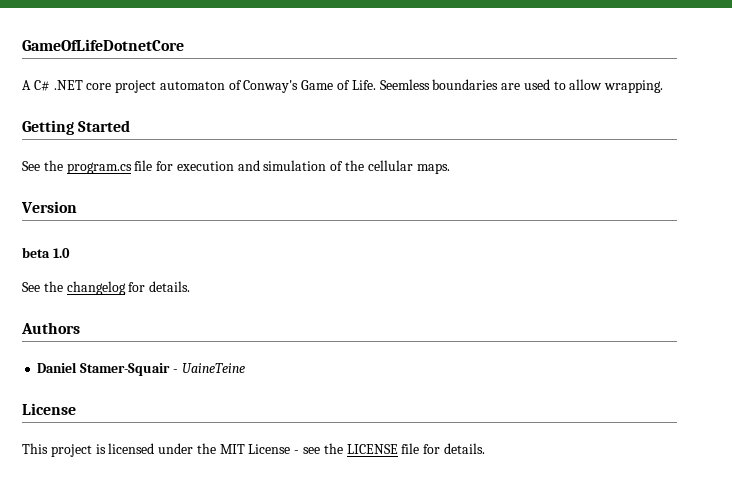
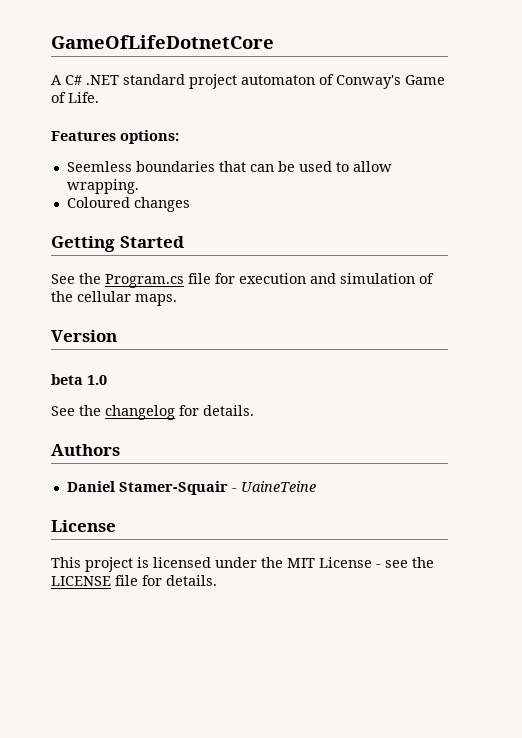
- A C# .NET core project automaton of Conway's Game of Life. Seemless boundaries are used to allow wrapping.
+ A C# .NET standard project automaton of Conway's Game of Life.
+ Features options:
+ Seemless boundaries that can be used to allow wrapping.
+ Coloured changes
- See the program.cs file for execution and simulation of the cellular maps.
+ See the Program.cs file for execution and simulation of the cellular maps.

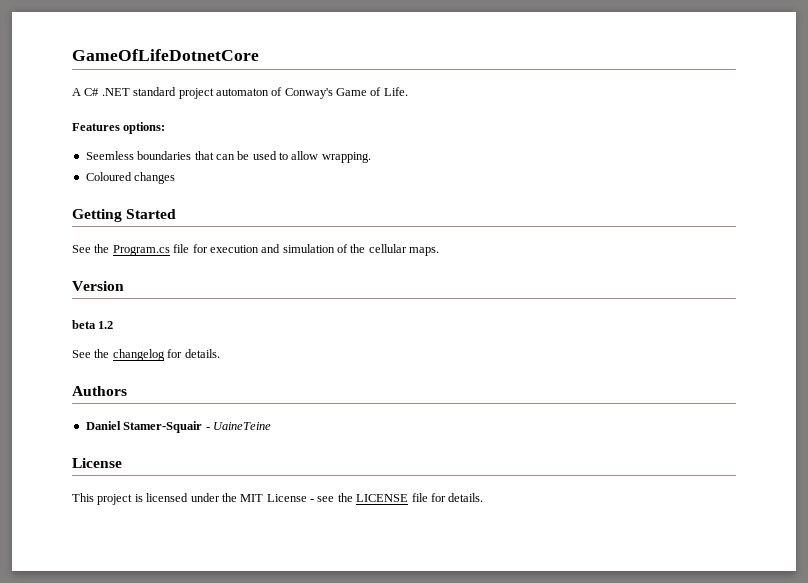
- beta 1.0
+ beta 1.2

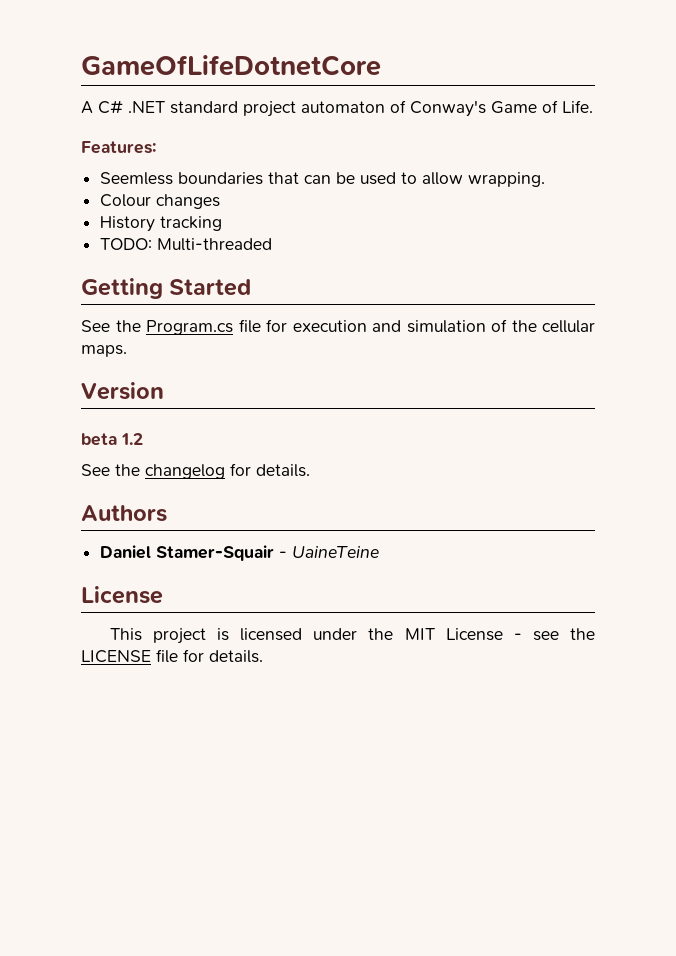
- Features options:
+ Features:
- Coloured changes
+ Colour changes
+ History tracking
+ TODO: Multi-threaded

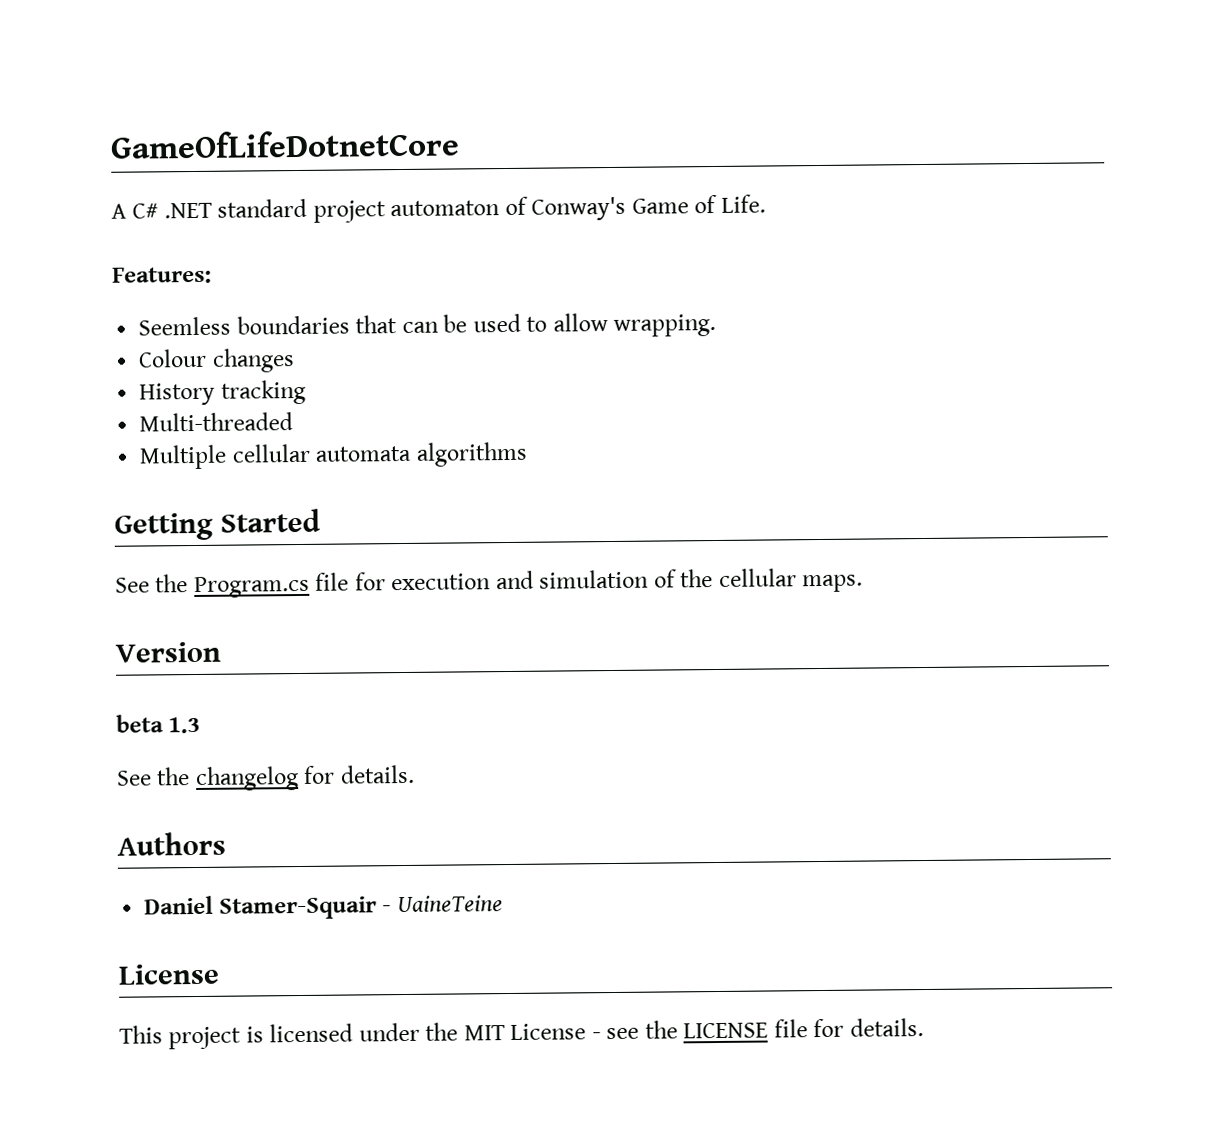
- TODO: Multi-threaded
+ Multi-threaded
+ Multiple cellular automata algorithms
- beta 1.2
+ beta 1.3

